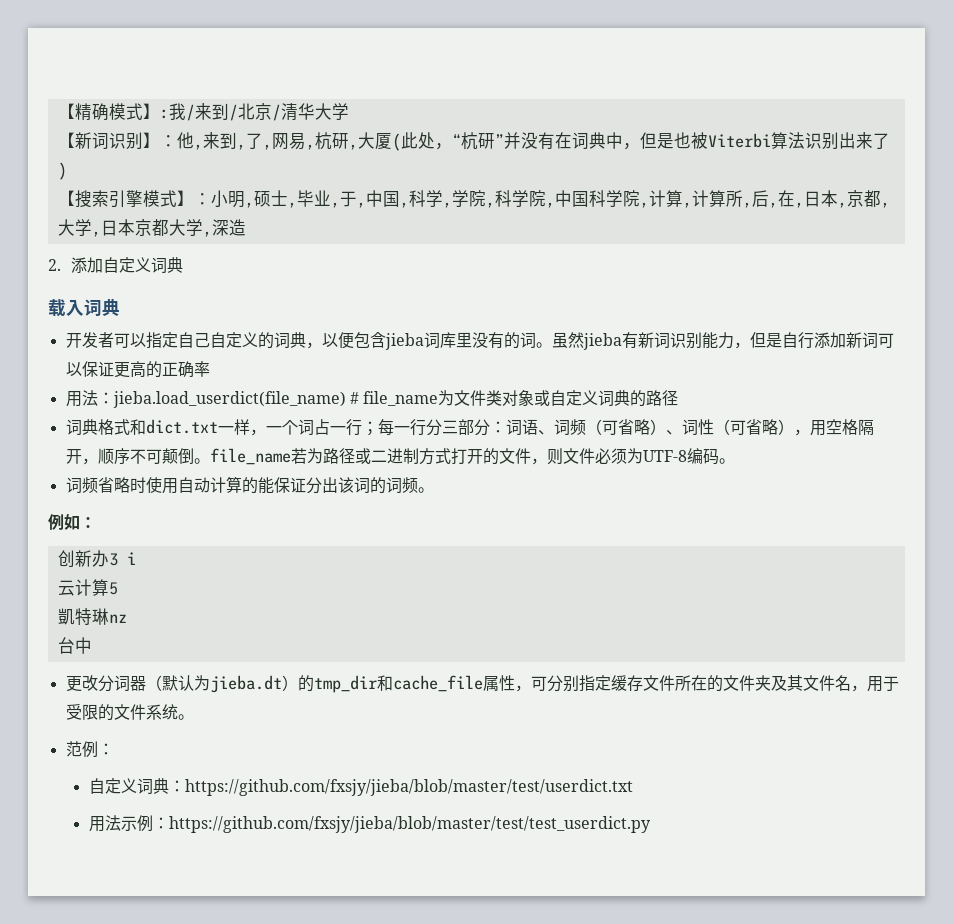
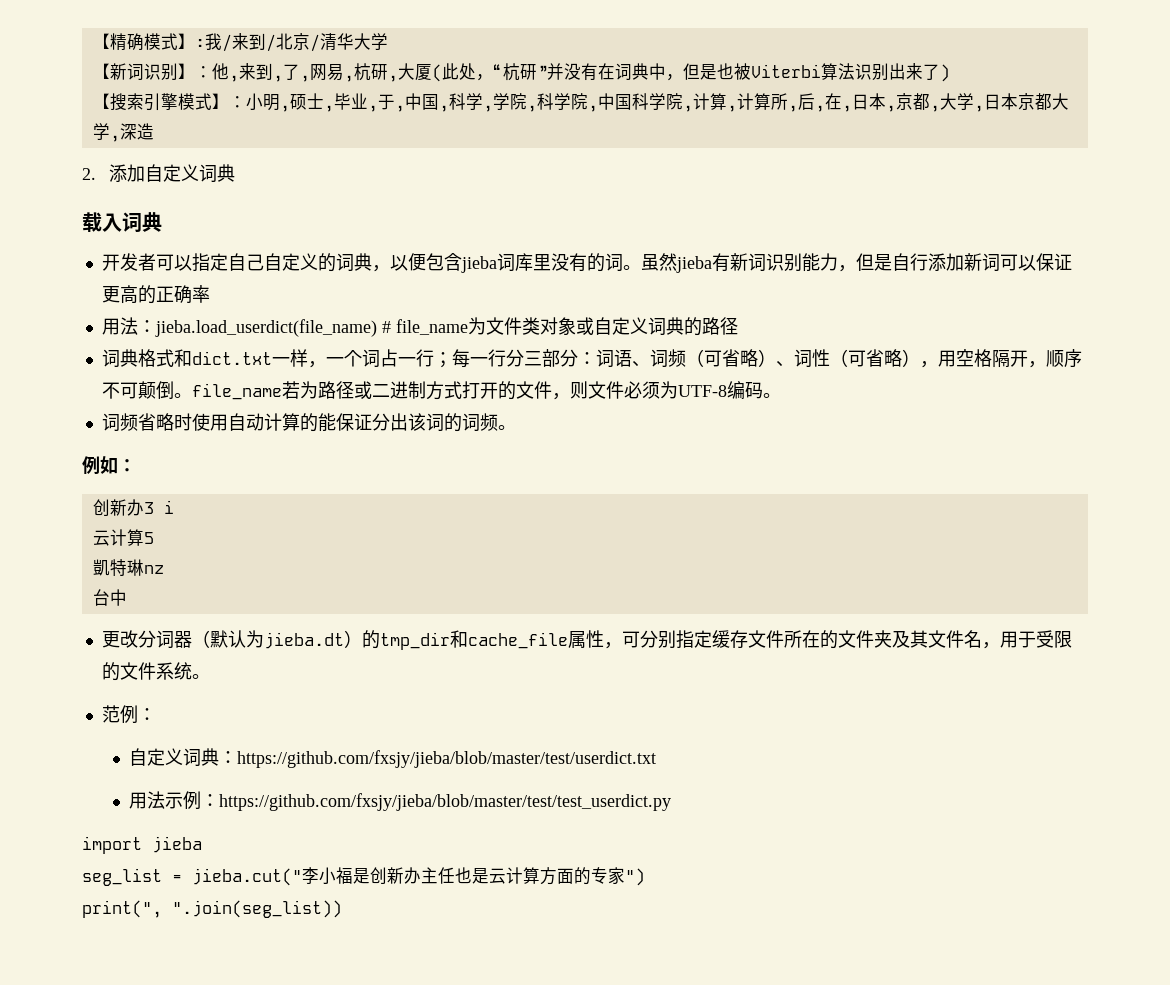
+ import jieba
+ seg_list = jieba.cut("李小福是创新办主任也是云计算方面的专家")
+ print(", ".join(seg_list))

